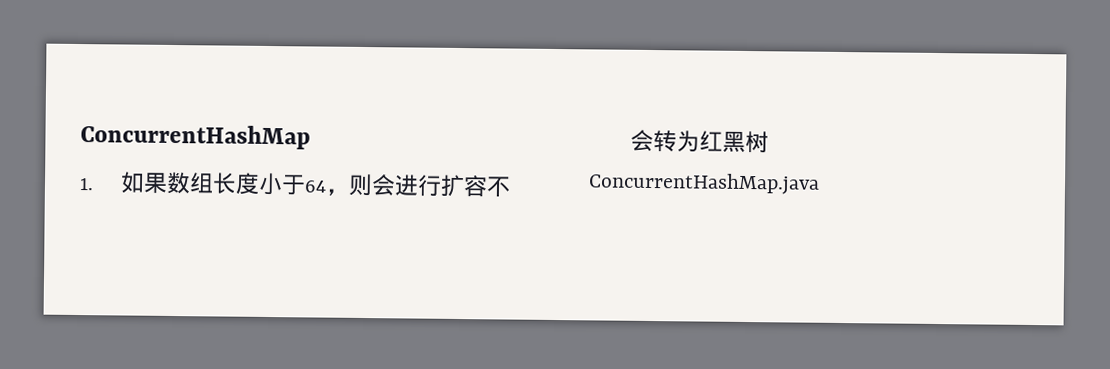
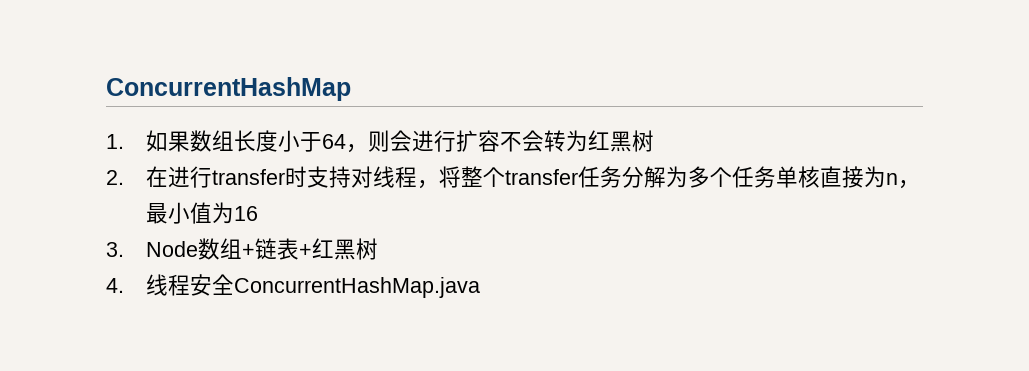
- ConcurrentHashMap.java
+ 2.在进行transfer时支持对线程，将整个transfer任务分解为多个任务单核直接为n，最小值为16
+ 3. Node数组+链表+红黑树
+ 4.线程安全ConcurrentHashMap.java

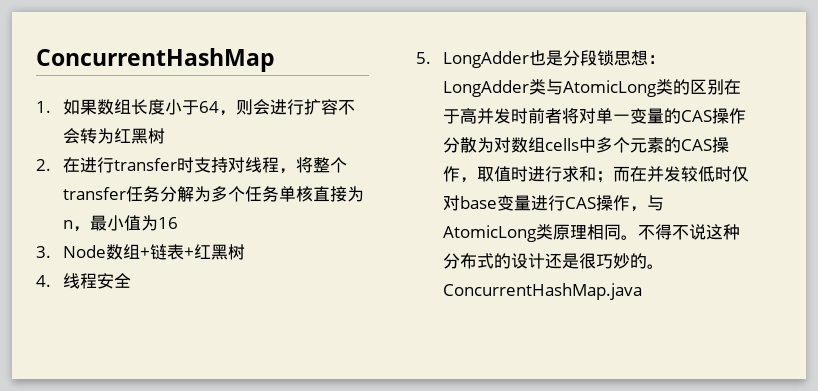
- 4.线程安全ConcurrentHashMap.java
+ 4.线程安全
+ 5. LongAdder也是分段锁思想：LongAdder类与AtomicLong类的区别在于高并发时前者将对单一变量的CAS操作分散为对数组cells中多个元素的CAS操作，取值时进行求和；而在并发较低时仅对base变量进行CAS操作，与AtomicLong类原理相同。不得不说这种分布式的设计还是很巧妙的。ConcurrentHashMap.java

